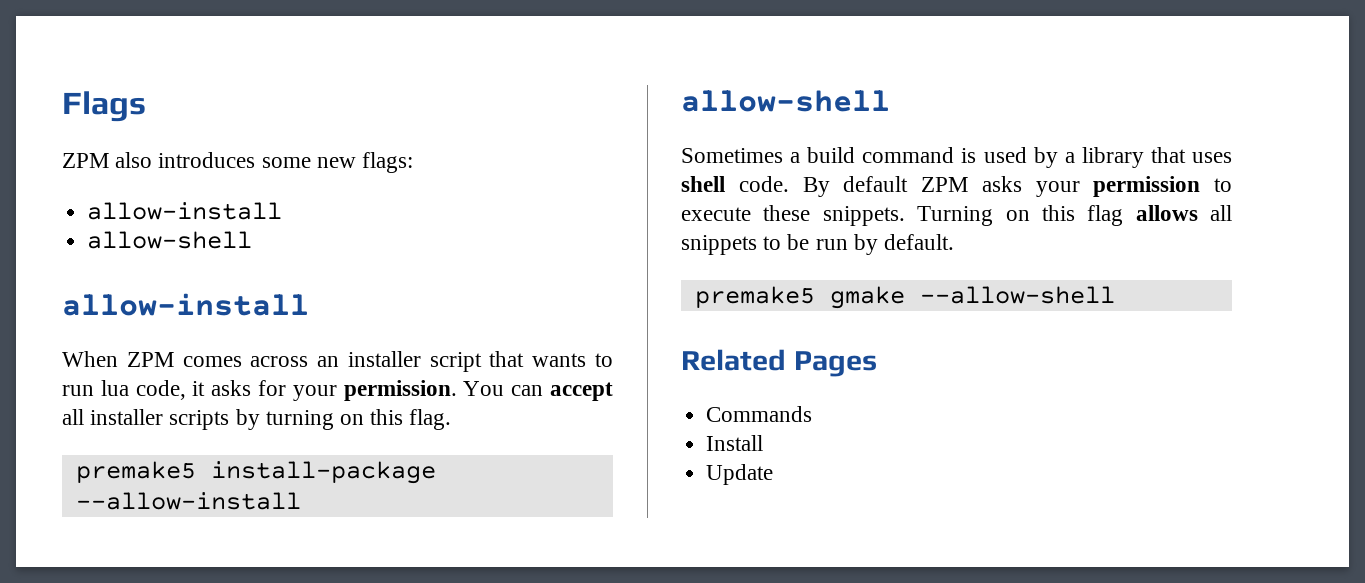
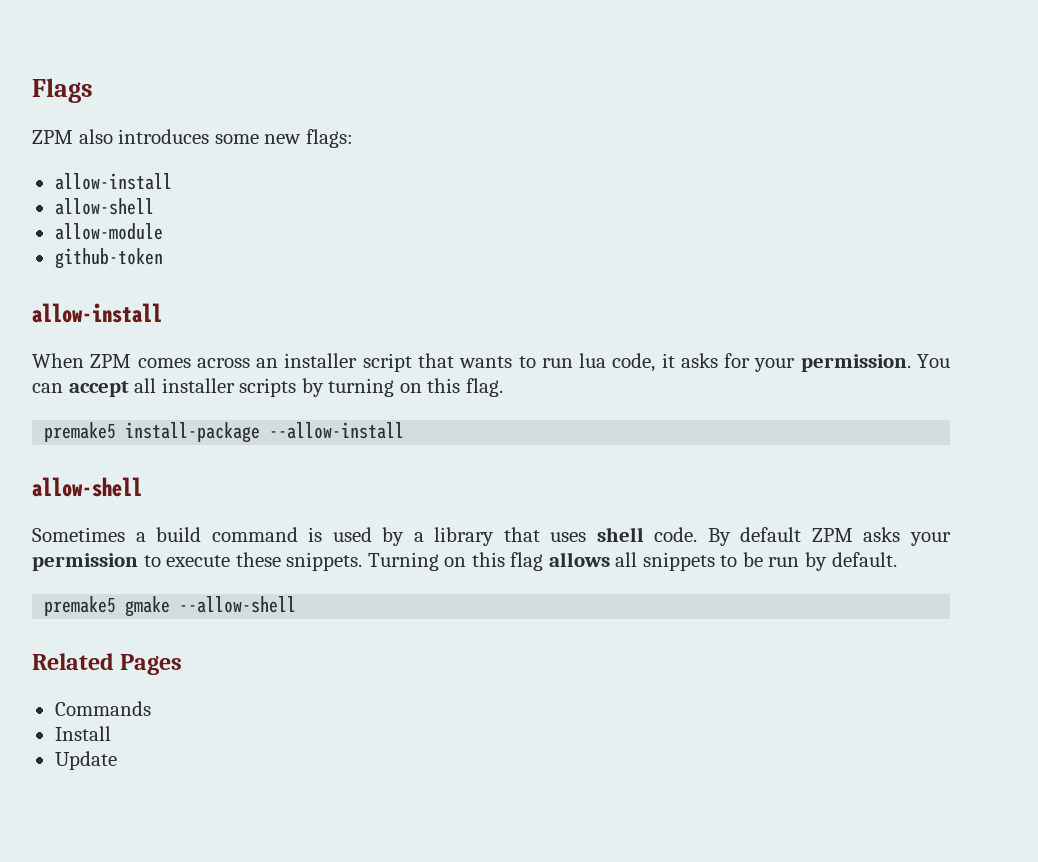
+ allow-module
+ github-token

